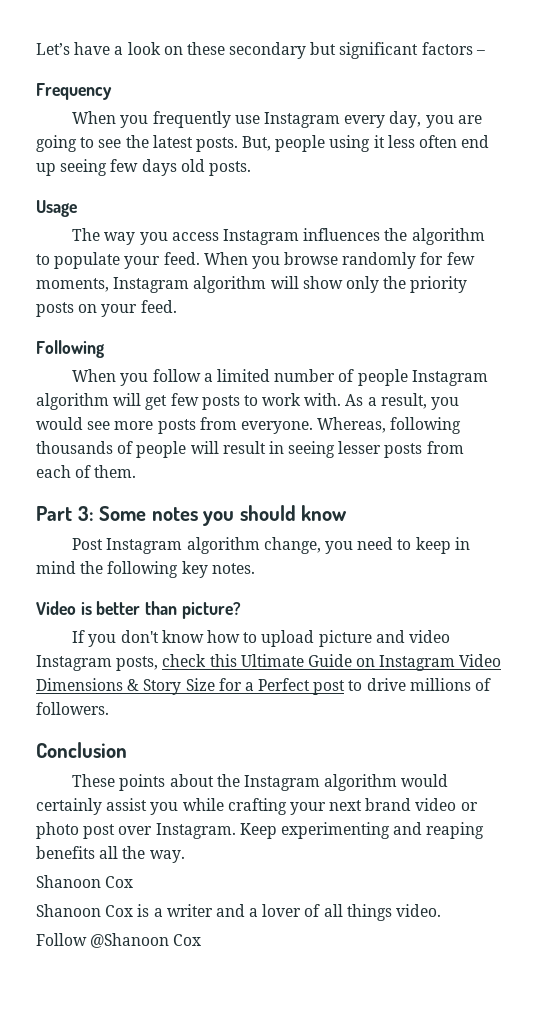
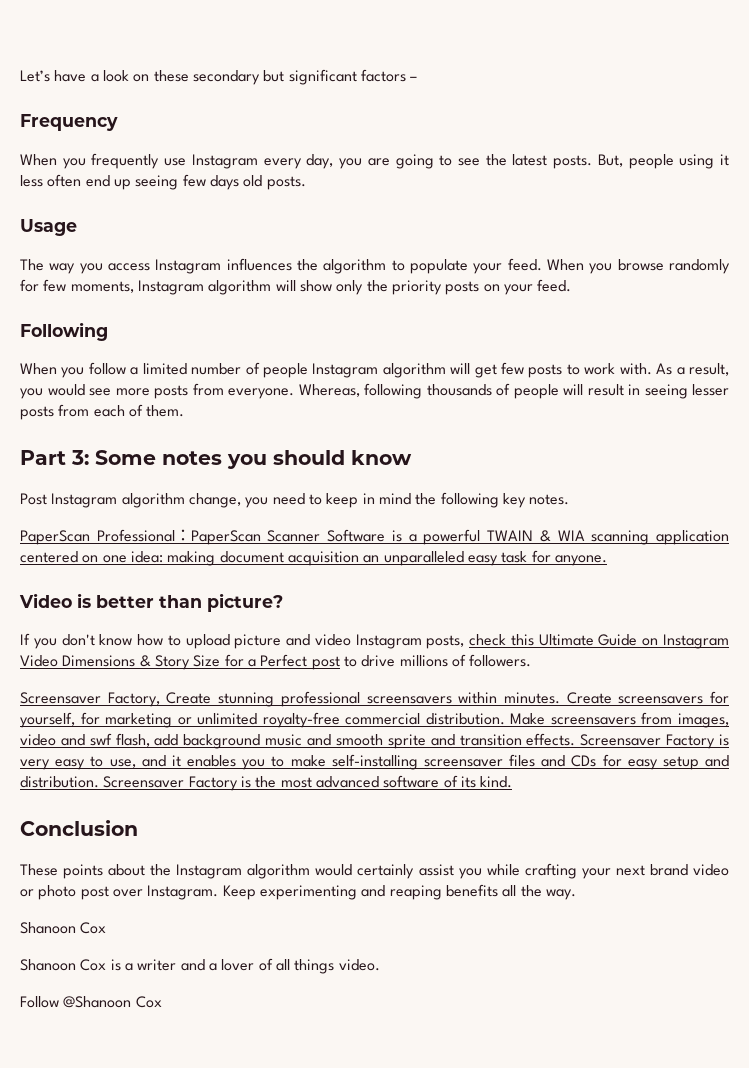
+ PaperScan Professional：PaperScan Scanner Software is a powerful TWAIN & WIA scanning application centered on one idea: making document acquisition an unparalleled easy task for anyone.
+ Screensaver Factory, Create stunning professional screensavers within minutes. Create screensavers for yourself, for marketing or unlimited royalty-free commercial distribution. Make screensavers from images, video and swf flash, add background music and smooth sprite and transition effects. Screensaver Factory is very easy to use, and it enables you to make self-installing screensaver files and CDs for easy setup and distribution. Screensaver Factory is the most advanced software of its kind.

